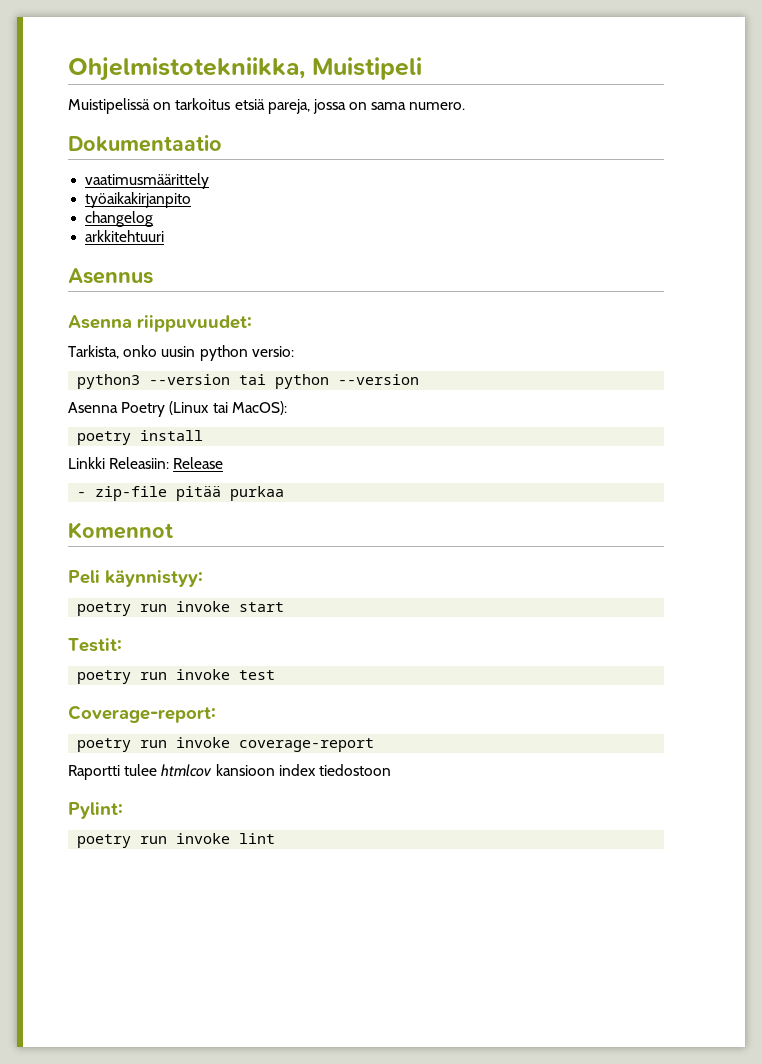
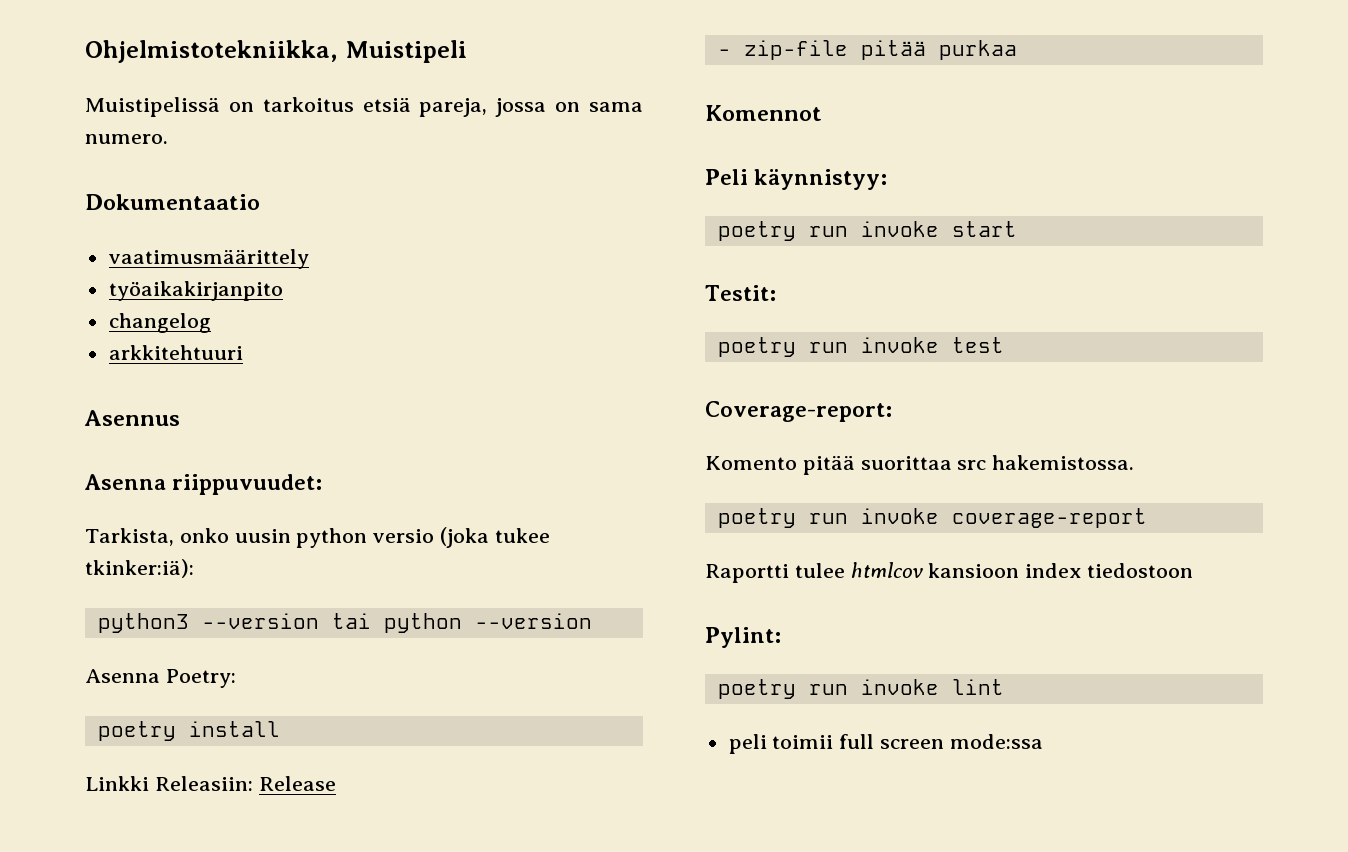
- Tarkista, onko uusin python versio:
+ Tarkista, onko uusin python versio (joka tukee tkinker:iä):
- Asenna Poetry (Linux tai MacOS):
+ Asenna Poetry:
+ Komento pitää suorittaa src hakemistossa.
+ peli toimii full screen mode:ssa

